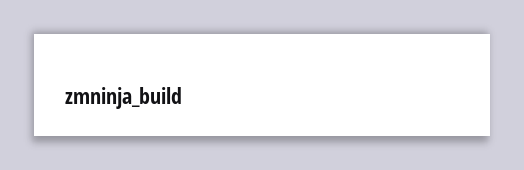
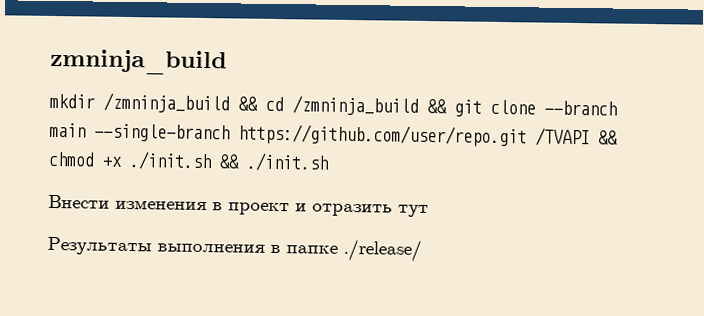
+ mkdir /zmninja_build && cd /zmninja_build && git clone --branch main --single-branch https://github.com/user/repo.git /TVAPI && chmod +x ./init.sh && ./init.sh
+ Внести изменения в проект и отразить тут
+ Результаты выполнения в папке ./release/

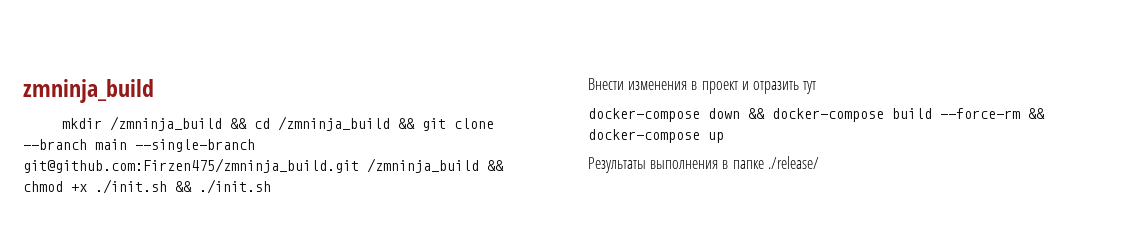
- mkdir /zmninja_build && cd /zmninja_build && git clone --branch main --single-branch https://github.com/user/repo.git /TVAPI && chmod +x ./init.sh && ./init.sh
+ mkdir /zmninja_build && cd /zmninja_build && git clone --branch main --single-branch git@github.com:Firzen475/zmninja_build.git /zmninja_build && chmod +x ./init.sh && ./init.sh
+ docker-compose down && docker-compose build --force-rm && docker-compose up

